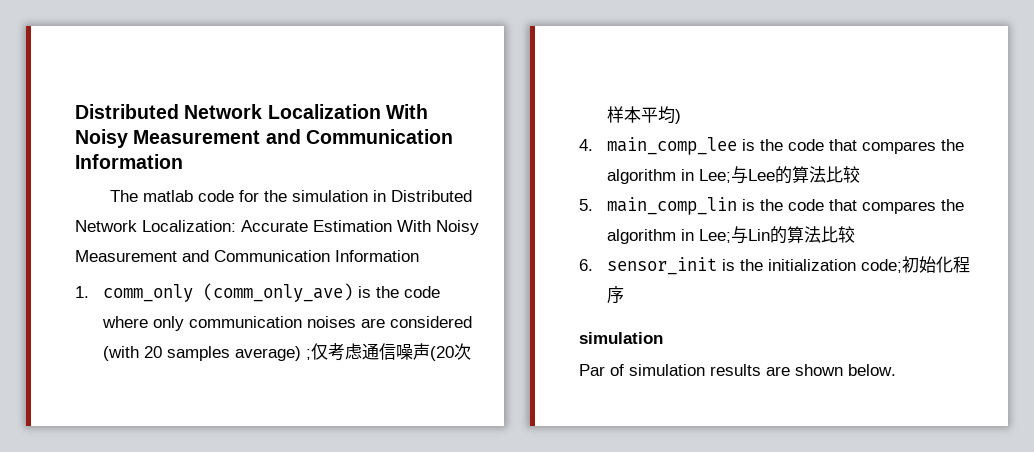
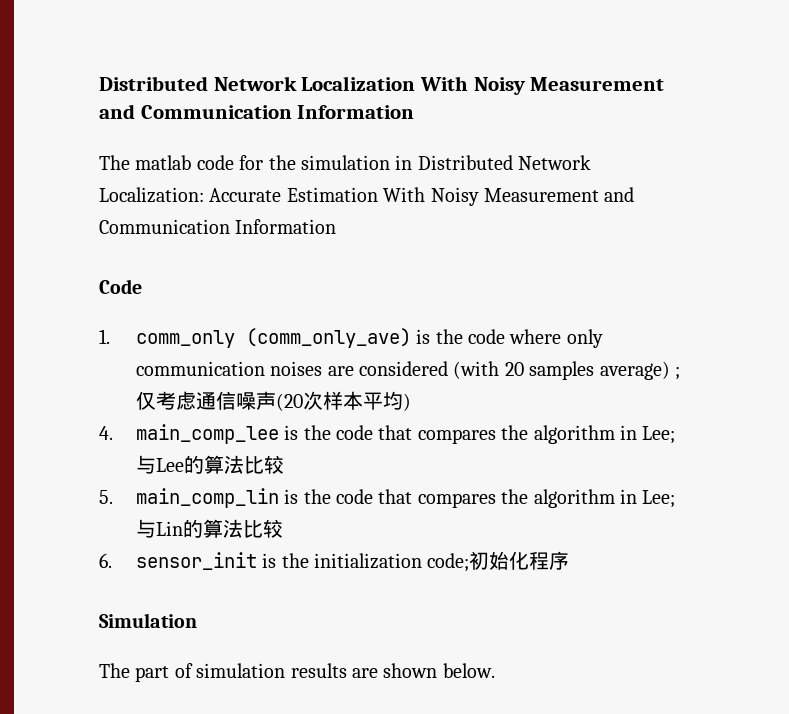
+ Code
  6. sensor_init is the initialization code;初始化程序
- simulation
- Par of simulation results are shown below.
+ Simulation
+ The part of simulation results are shown below.

